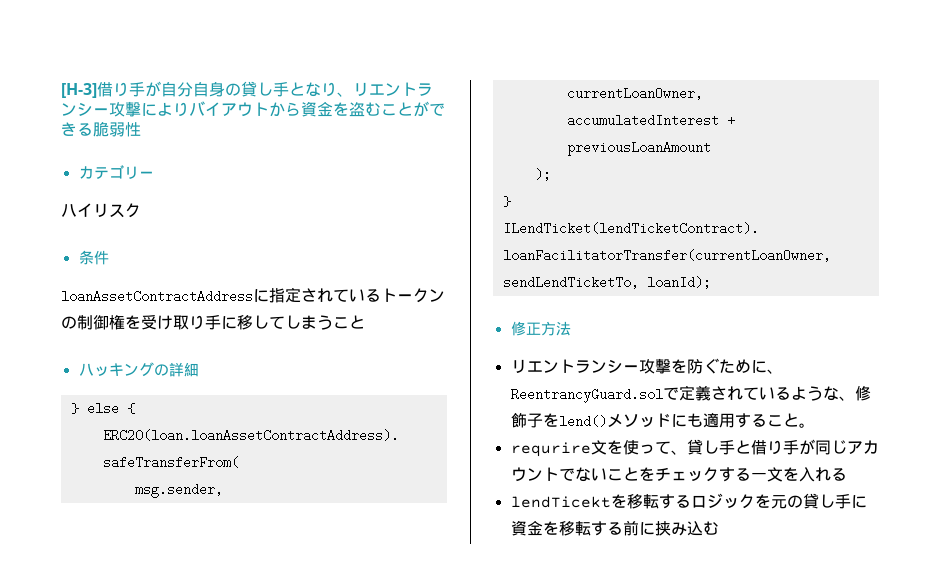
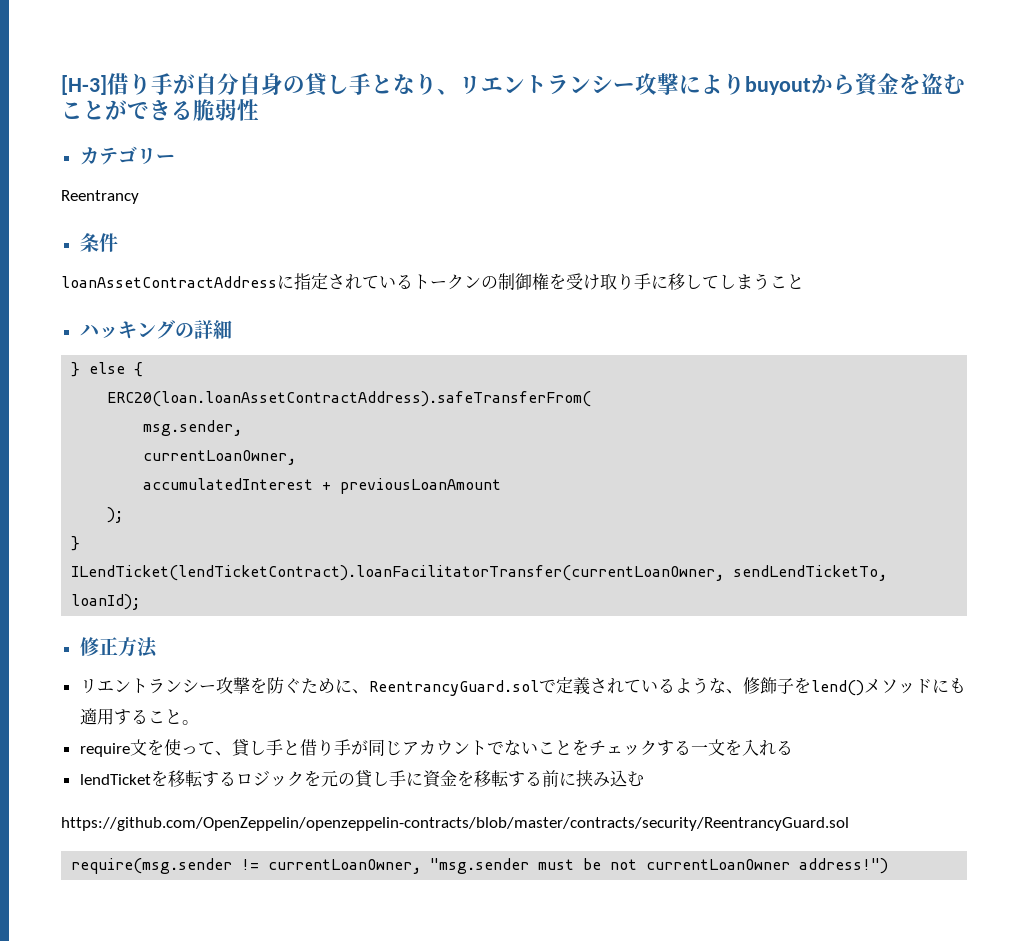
- [H-3]借り手が自分自身の貸し手となり、リエントランシー攻撃によりバイアウトから資金を盗むことができる脆弱性
+ [H-3]借り手が自分自身の貸し手となり、リエントランシー攻撃によりbuyoutから資金を盗むことができる脆弱性
- ハイリスク
+ Reentrancy
- requrire文を使って、貸し手と借り手が同じアカウントでないことをチェックする一文を入れる
+ require文を使って、貸し手と借り手が同じアカウントでないことをチェックする一文を入れる
- lendTicektを移転するロジックを元の貸し手に資金を移転する前に挟み込む
+ lendTicketを移転するロジックを元の貸し手に資金を移転する前に挟み込む
+ https://github.com/OpenZeppelin/openzeppelin-contracts/blob/master/contracts/security/ReentrancyGuard.sol
+ require(msg.sender != currentLoanOwner, "msg.sender must be not currentLoanOwner address!")

